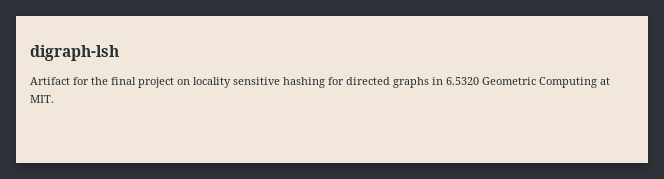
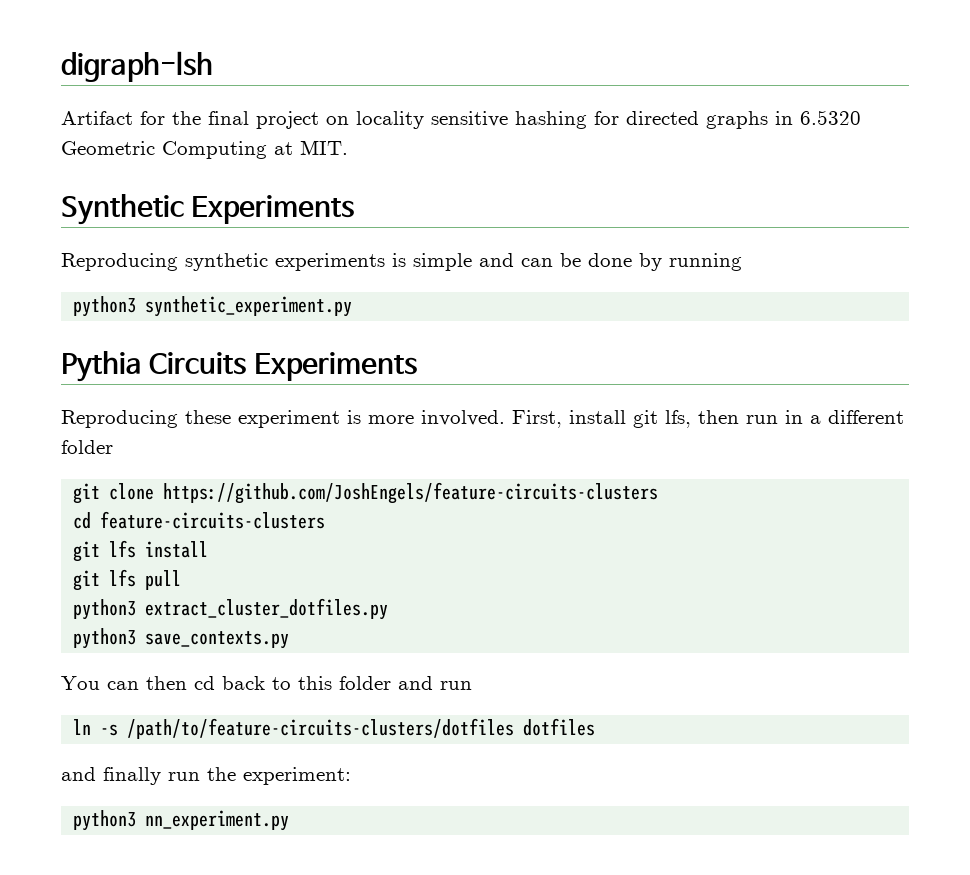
+ Synthetic Experiments
+ Reproducing synthetic experiments is simple and can be done by running
+ python3 synthetic_experiment.py
+ Pythia Circuits Experiments
+ Reproducing these experiment is more involved. First, install git lfs, then run in a different folder
+ git clone https://github.com/JoshEngels/feature-circuits-clusters
+ cd feature-circuits-clusters
+ git lfs install
+ git lfs pull
+ python3 extract_cluster_dotfiles.py
+ python3 save_contexts.py
+ You can then cd back to this folder and run
+ ln -s /path/to/feature-circuits-clusters/dotfiles dotfiles
+ and finally run the experiment:
+ python3 nn_experiment.py

